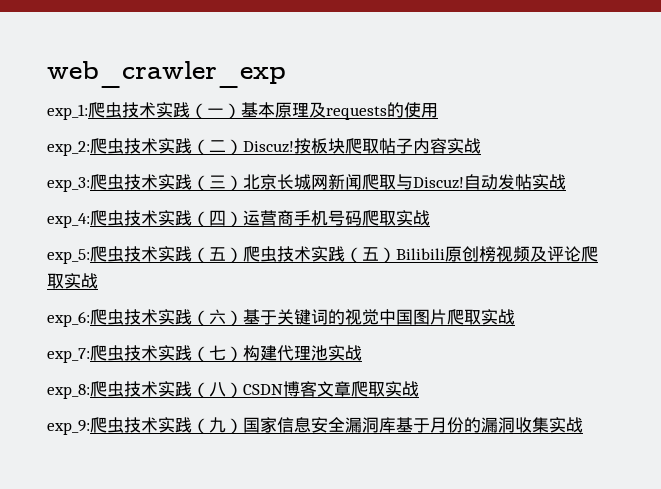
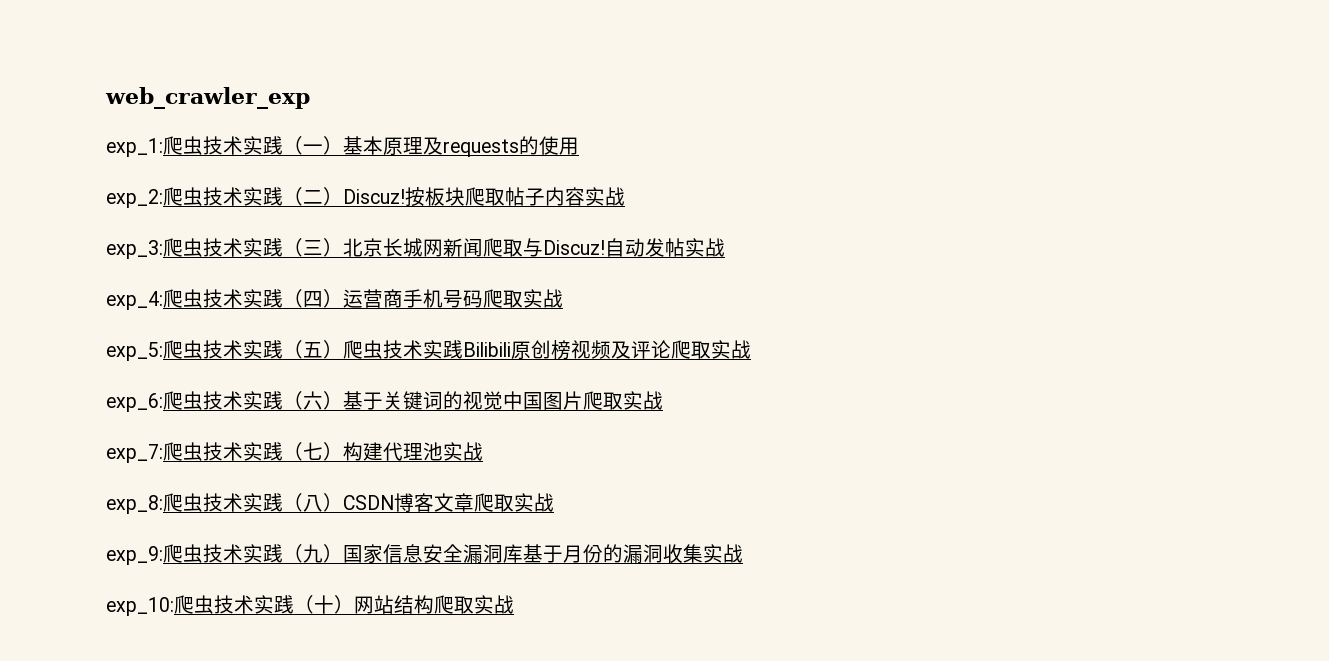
- exp_5:爬虫技术实践（五）爬虫技术实践（五）Bilibili原创榜视频及评论爬取实战
+ exp_5:爬虫技术实践（五）爬虫技术实践Bilibili原创榜视频及评论爬取实战
+ exp_10:爬虫技术实践（十）网站结构爬取实战

